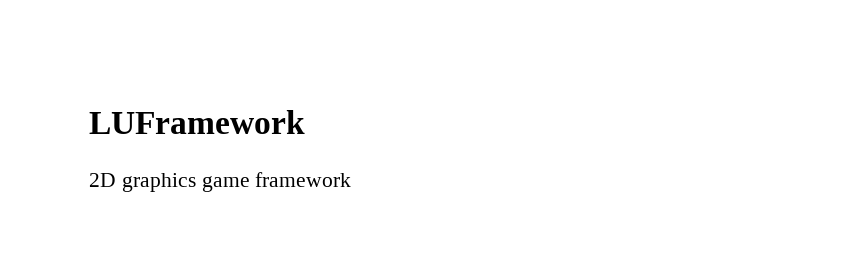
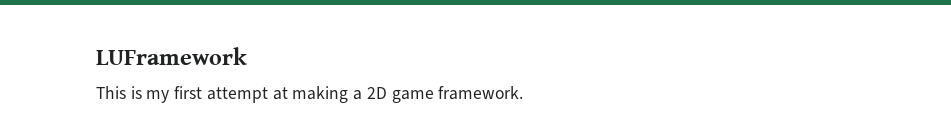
- 2D graphics game framework
+ This is my first attempt at making a 2D game framework.

